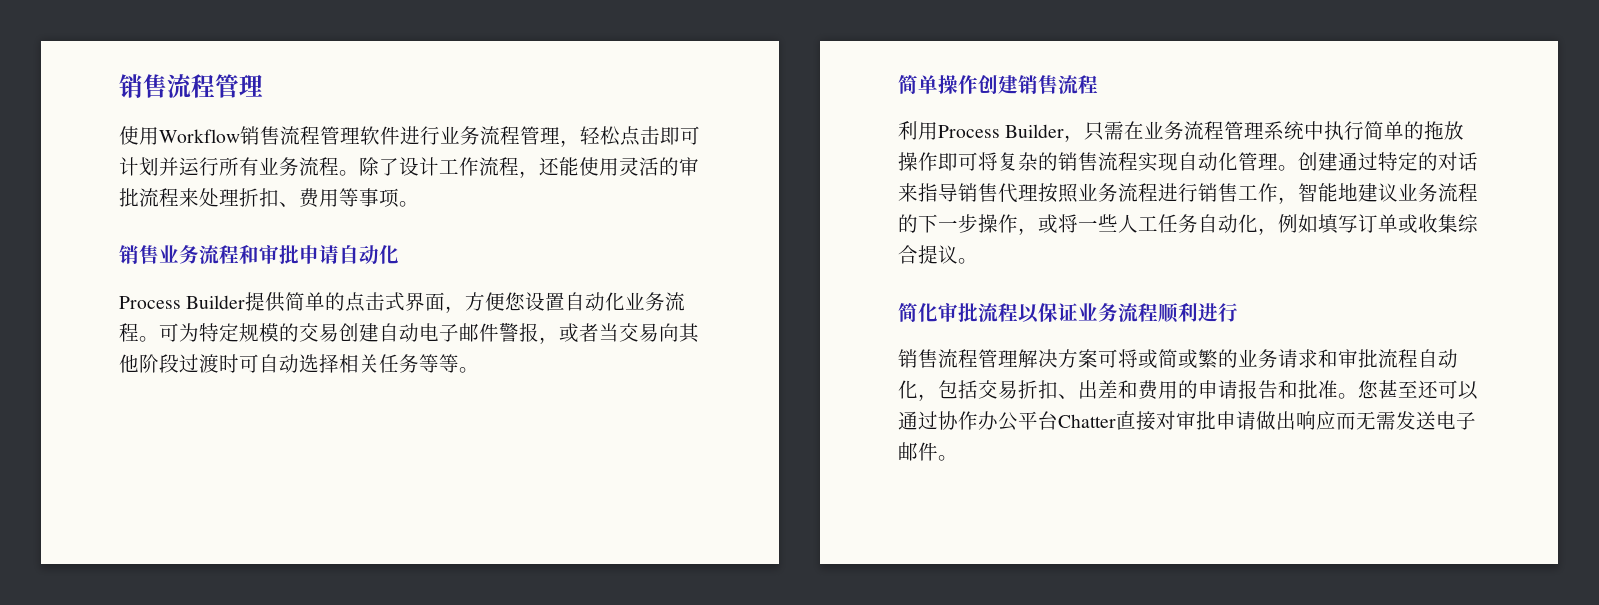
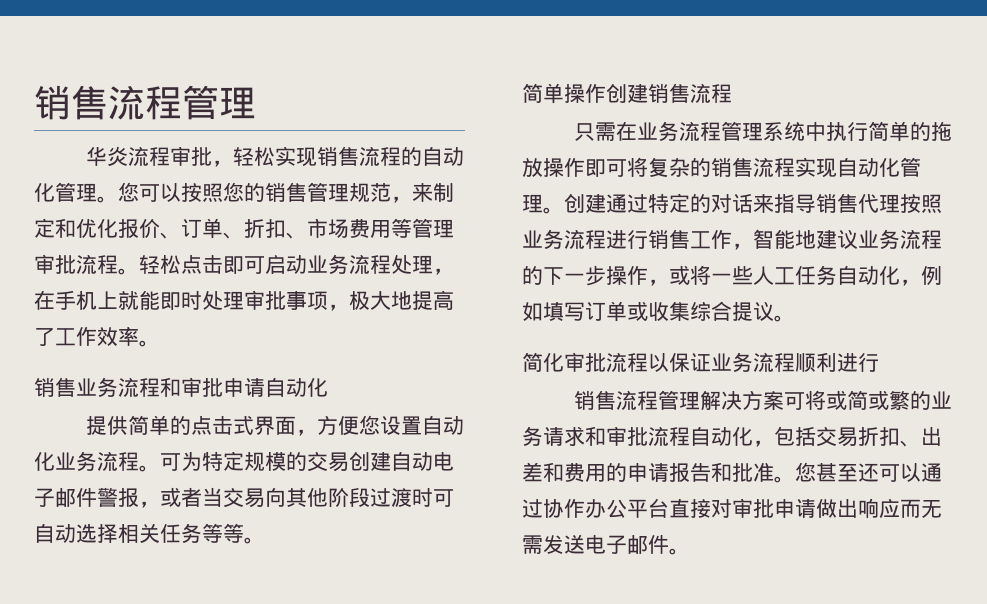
- 使用Workflow销售流程管理软件进行业务流程管理，轻松点击即可计划并运行所有业务流程。除了设计工作流程，还能使用灵活的审批流程来处理折扣、费用等事项。
+ 华炎流程审批，轻松实现销售流程的自动化管理。您可以按照您的销售管理规范，来制定和优化报价、订单、折扣、市场费用等管理审批流程。轻松点击即可启动业务流程处理，在手机上就能即时处理审批事项，极大地提高了工作效率。
- Process Builder提供简单的点击式界面，方便您设置自动化业务流程。
+ 提供简单的点击式界面，方便您设置自动化业务流程。
- 利用Process Builder，只需在业务流程管理系统中执行简单的拖放操作即可将复杂的销售流程实现自动化管理。
+ 只需在业务流程管理系统中执行简单的拖放操作即可将复杂的销售流程实现自动化管理。
- 您甚至还可以通过协作办公平台Chatter直接对审批申请做出响应而无需发送电子邮件。
+ 您甚至还可以通过协作办公平台直接对审批申请做出响应而无需发送电子邮件。

